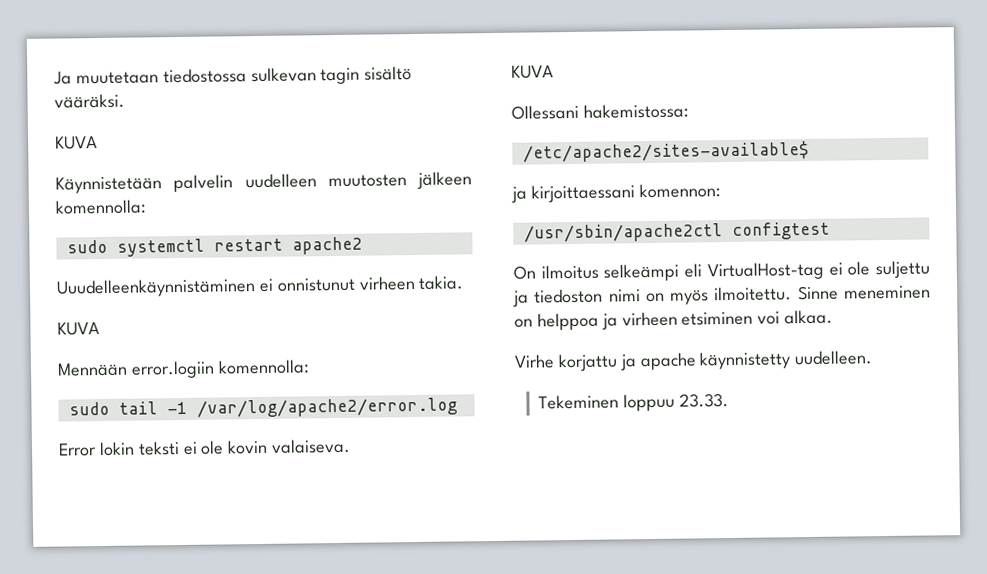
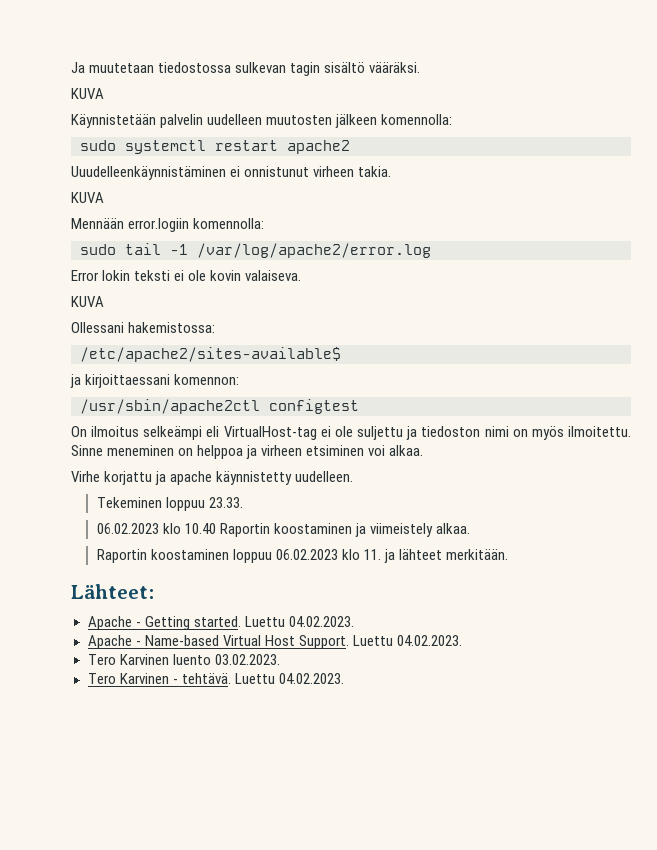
+ 06.02.2023 klo 10.40 Raportin koostaminen ja viimeistely alkaa.
+ Raportin koostaminen loppuu 06.02.2023 klo 11. ja lähteet merkitään.
+ Lähteet:
+ Apache - Getting started. Luettu 04.02.2023.
+ Apache - Name-based Virtual Host Support. Luettu 04.02.2023.
+ Tero Karvinen luento 03.02.2023.
+ Tero Karvinen - tehtävä. Luettu 04.02.2023.

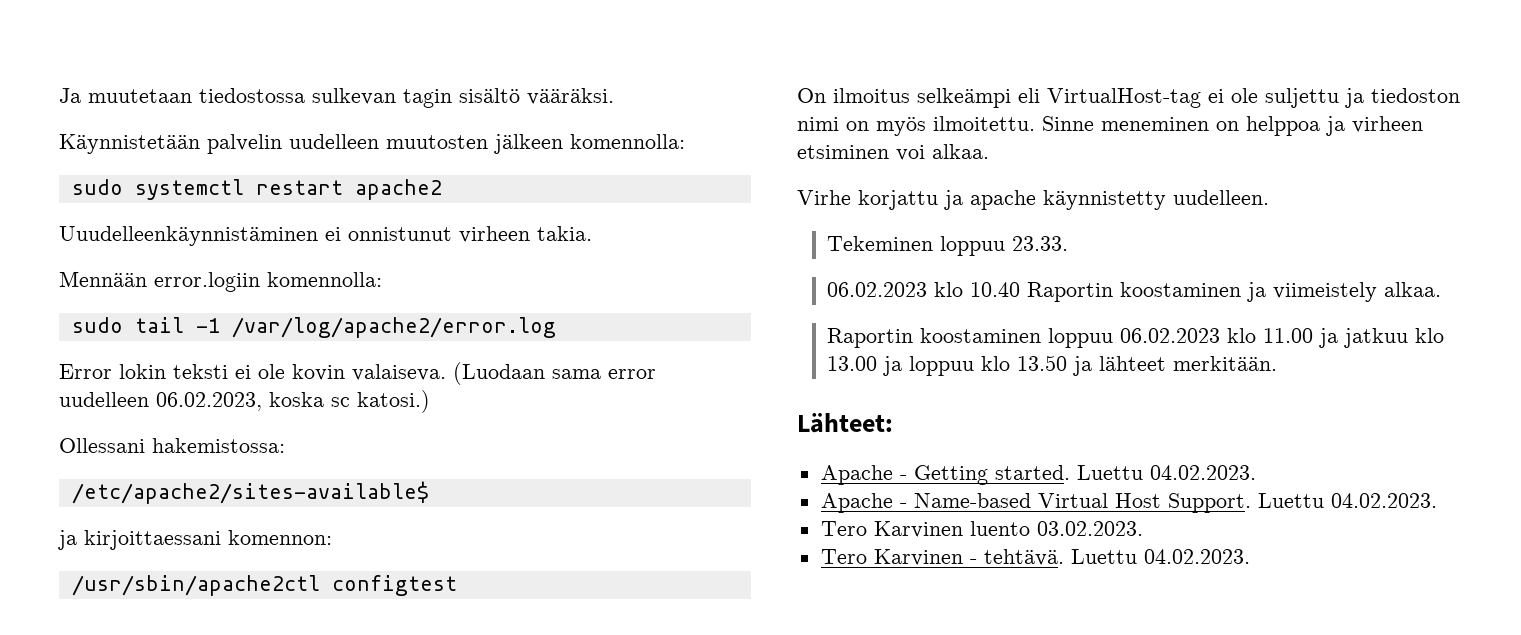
  Ja muutetaan tiedostossa sulkevan tagin sisältö vääräksi.
- KUVA
  Uuudelleenkäynnistäminen ei onnistunut virheen takia.
- KUVA
- Error lokin teksti ei ole kovin valaiseva.
- KUVA
+ Error lokin teksti ei ole kovin valaiseva. (Luodaan sama error uudelleen 06.02.2023, koska sc katosi.)
- Raportin koostaminen loppuu 06.02.2023 klo 11. ja lähteet merkitään.
+ Raportin koostaminen loppuu 06.02.2023 klo 11.00 ja jatkuu klo 13.00 ja loppuu klo 13.50 ja lähteet merkitään.

